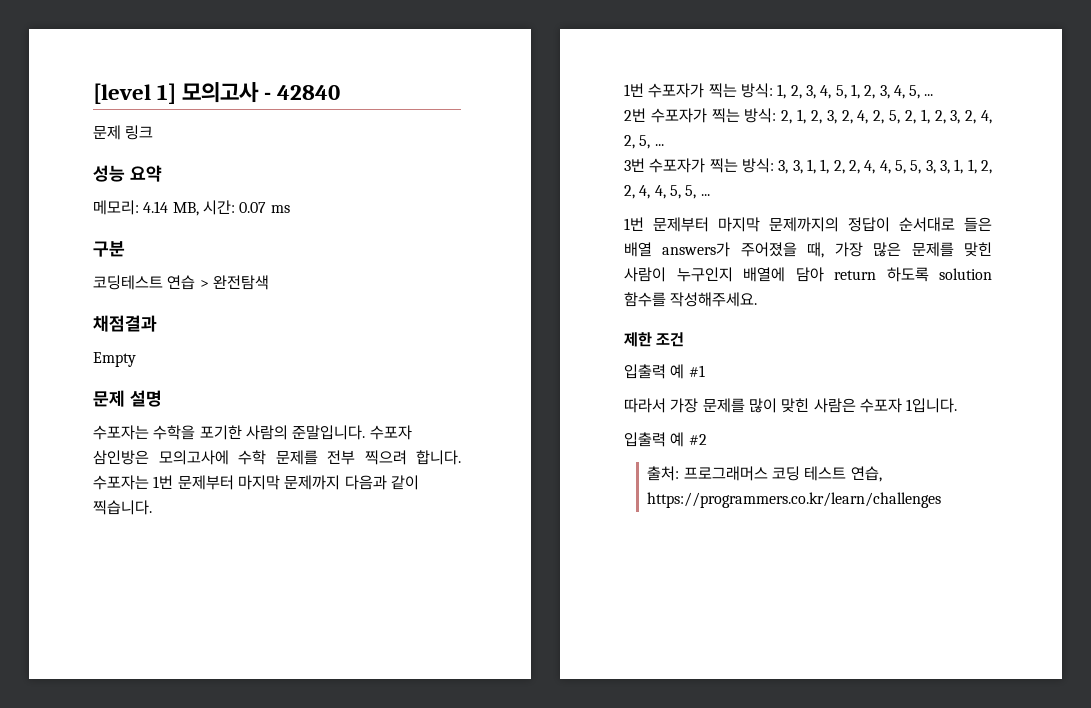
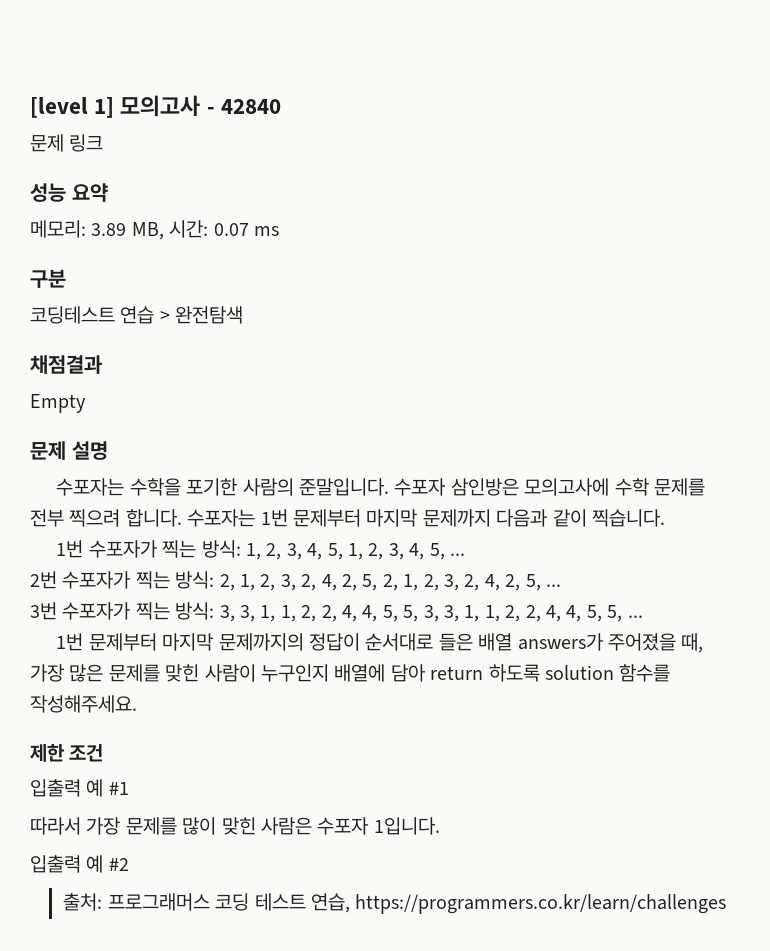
- 메모리: 4.14 MB, 시간: 0.07 ms
+ 메모리: 3.89 MB, 시간: 0.07 ms

